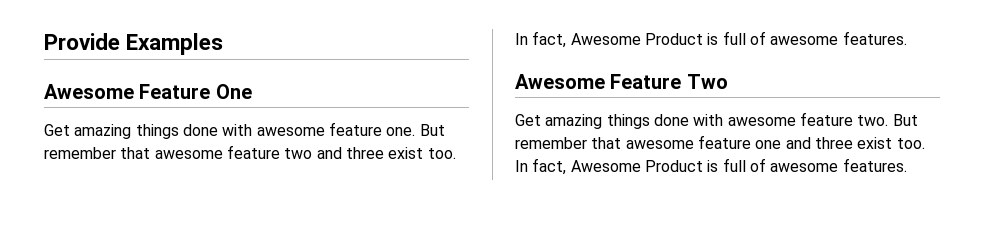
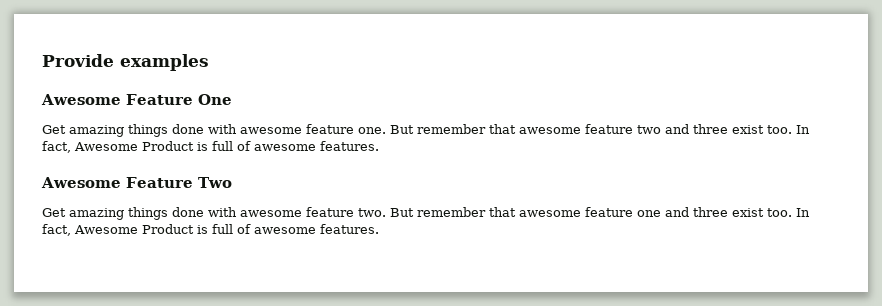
- Provide Examples
+ Provide examples

